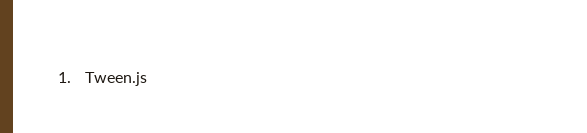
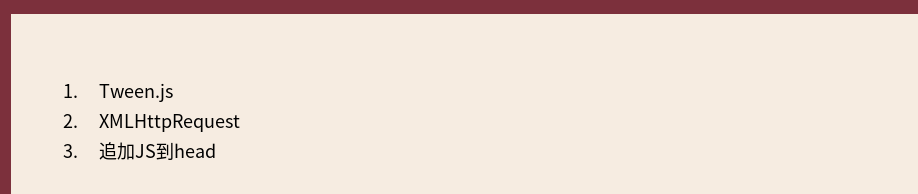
+ 2. XMLHttpRequest
+ 3.追加JS到head

